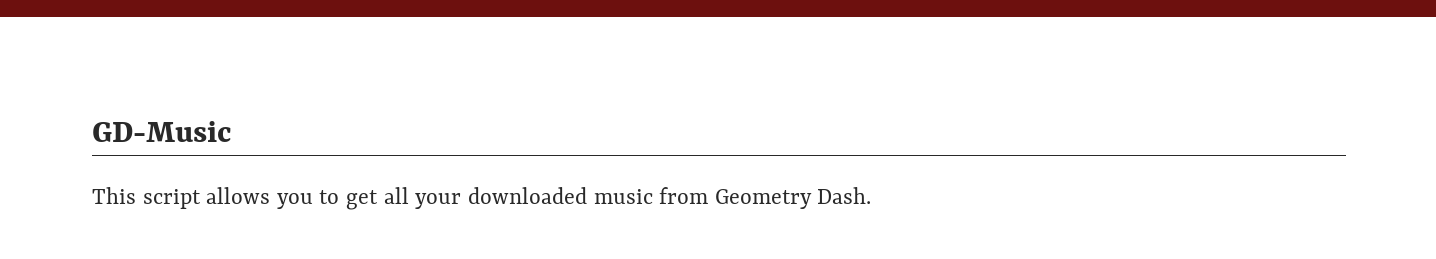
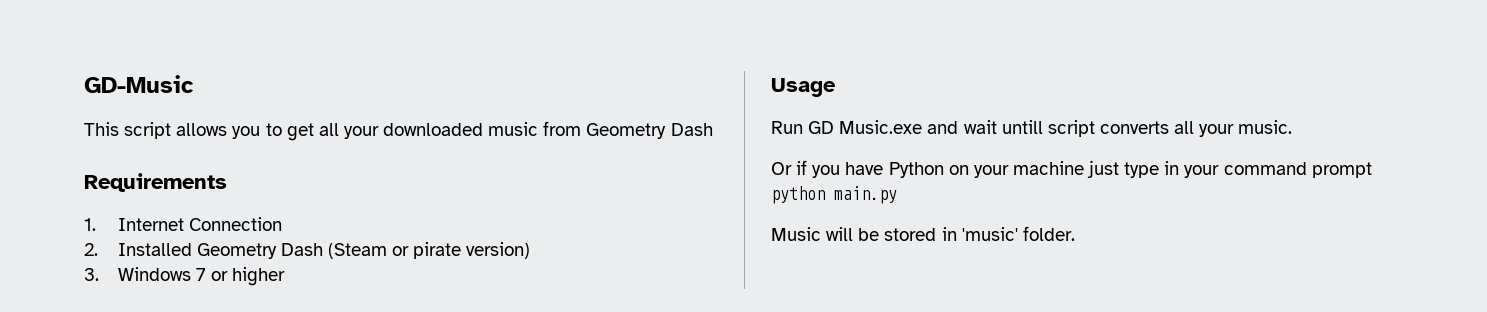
- This script allows you to get all your downloaded music from Geometry Dash.
+ This script allows you to get all your downloaded music from Geometry Dash
+ Requirements
+ 1. Internet Connection
+ 2. Installed Geometry Dash (Steam or pirate version)
+ 3. Windows 7 or higher
+ Usage
+ Run GD Music.exe and wait untill script converts all your music.
+ Or if you have Python on your machine just type in your command prompt python main.py
+ Music will be stored in 'music' folder.

